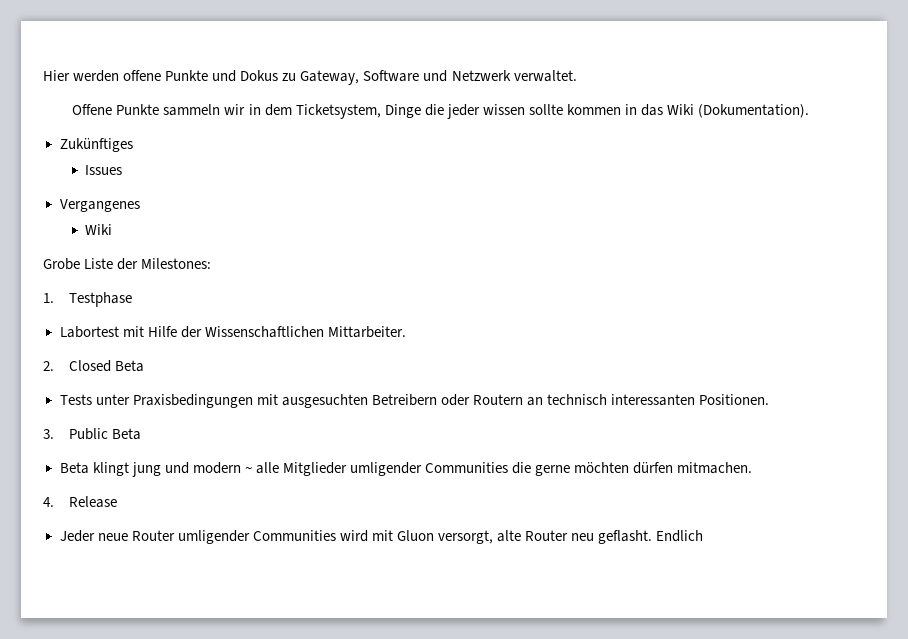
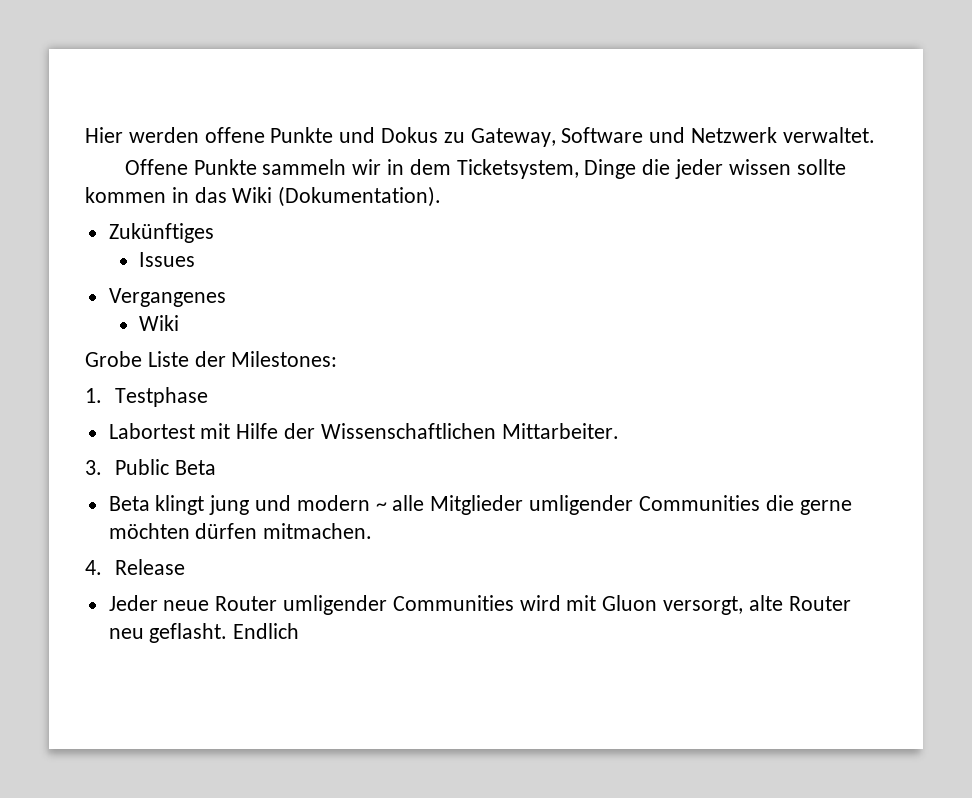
- 2. Closed Beta
- Tests unter Praxisbedingungen mit ausgesuchten Betreibern oder Routern an technisch interessanten Positionen.

